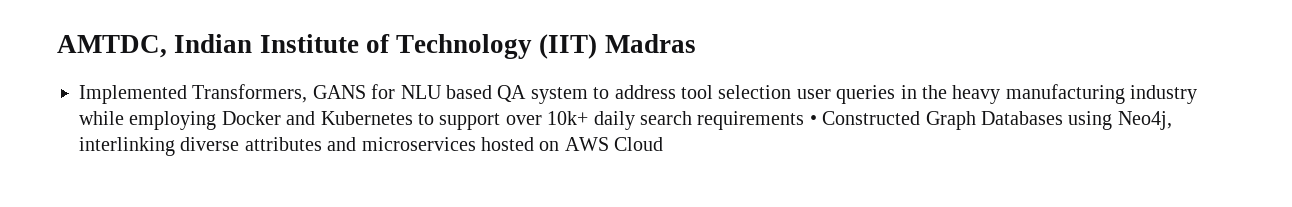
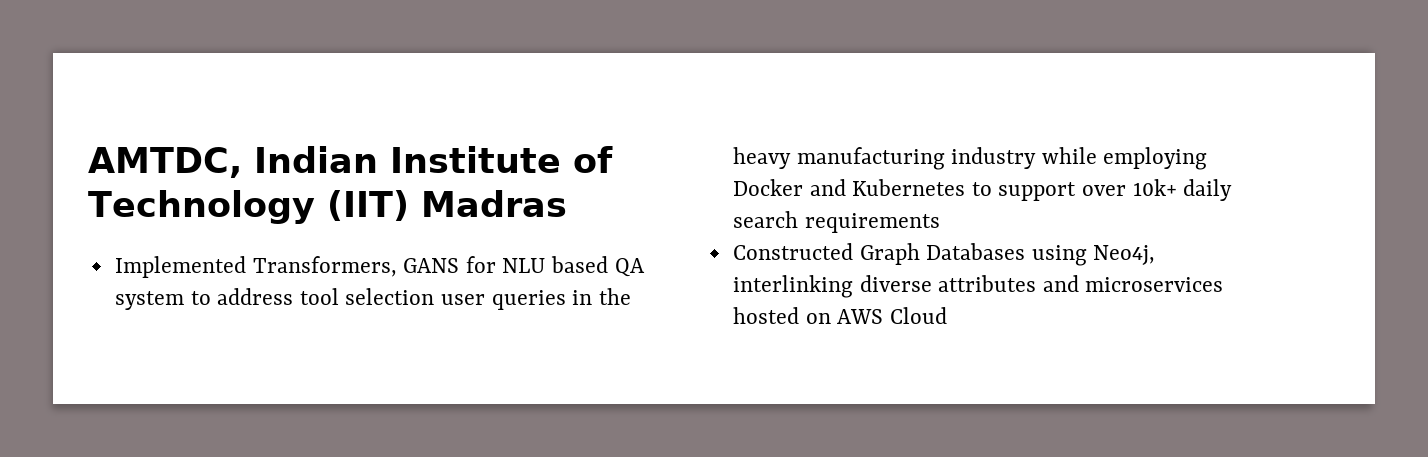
- Implemented Transformers, GANS for NLU based QA system to address tool selection user queries in the heavy manufacturing industry while employing Docker and Kubernetes to support over 10k+ daily search requirements • Constructed Graph Databases using Neo4j, interlinking diverse attributes and microservices hosted on AWS Cloud
+ Implemented Transformers, GANS for NLU based QA system to address tool selection user queries in the heavy manufacturing industry while employing Docker and Kubernetes to support over 10k+ daily search requirements
+ Constructed Graph Databases using Neo4j, interlinking diverse attributes and microservices hosted on AWS Cloud

